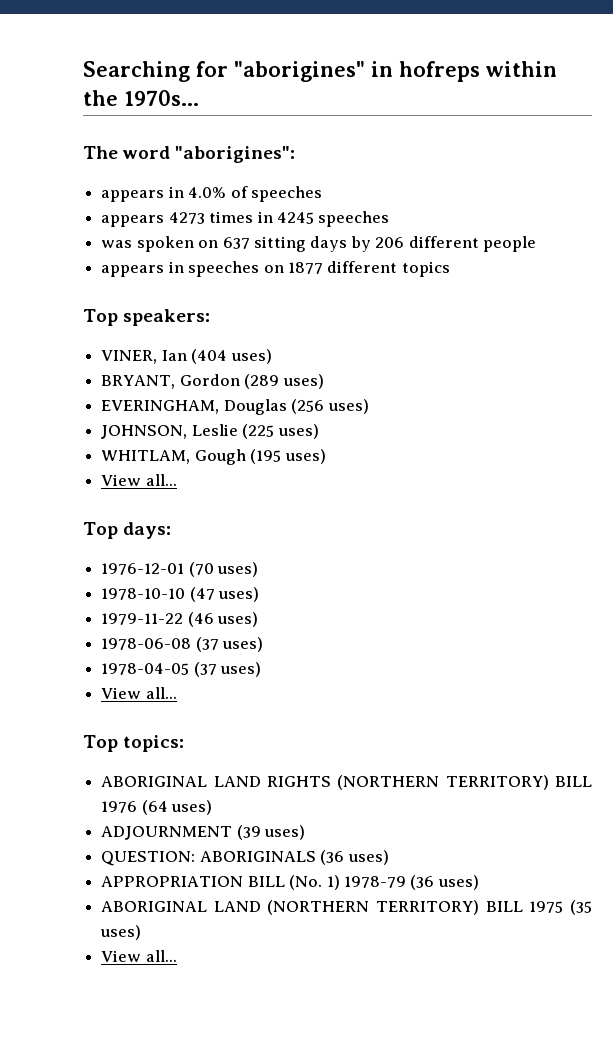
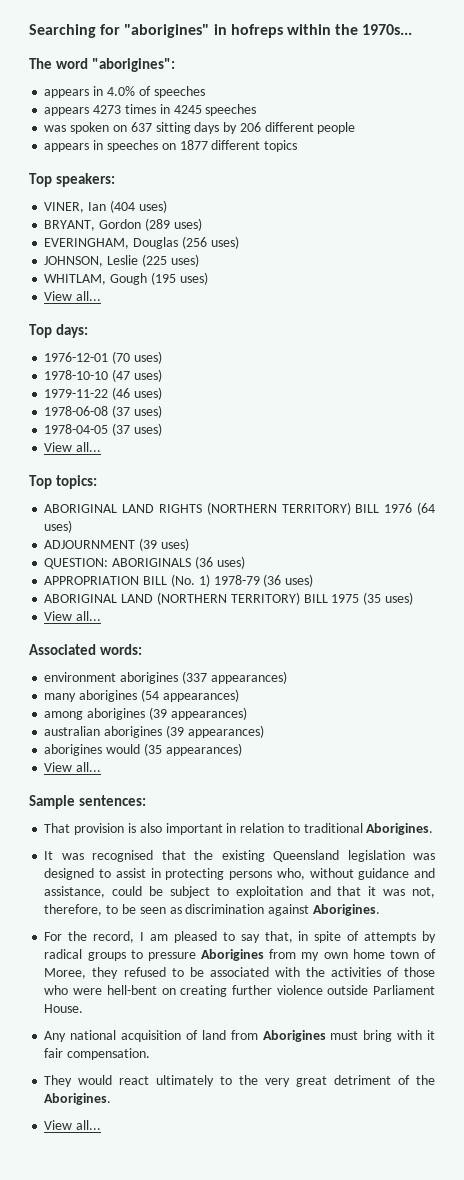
+ Associated words:
+ environment aborigines (337 appearances)
+ many aborigines (54 appearances)
+ among aborigines (39 appearances)
+ australian aborigines (39 appearances)
+ aborigines would (35 appearances)
+ View all...
+ Sample sentences:
+ That provision is also important in relation to traditional Aborigines.
+ It was recognised that the existing Queensland legislation was designed to assist in protecting persons who, without guidance and assistance, could be subject to exploitation and that it was not, therefore, to be seen as discrimination against Aborigines.
+ For the record, I am pleased to say that, in spite of attempts by radical groups to pressure Aborigines from my own home town of Moree, they refused to be associated with the activities of those who were hell-bent on creating further violence outside Parliament House.
+ Any national acquisition of land from Aborigines must bring with it fair compensation.
+ They would react ultimately to the very great detriment of the Aborigines.
+ View all...

